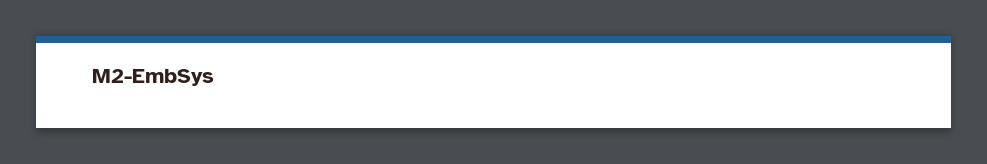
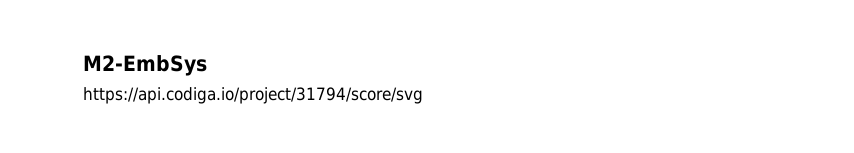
+ https://api.codiga.io/project/31794/score/svg

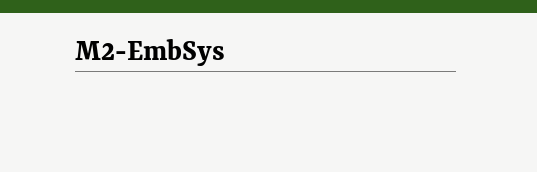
- https://api.codiga.io/project/31794/score/svg

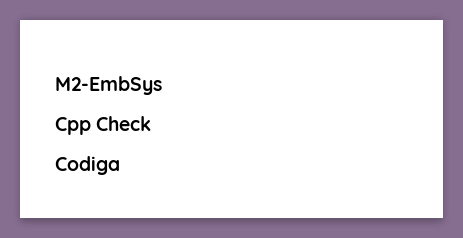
+ Cpp Check
+ Codiga

